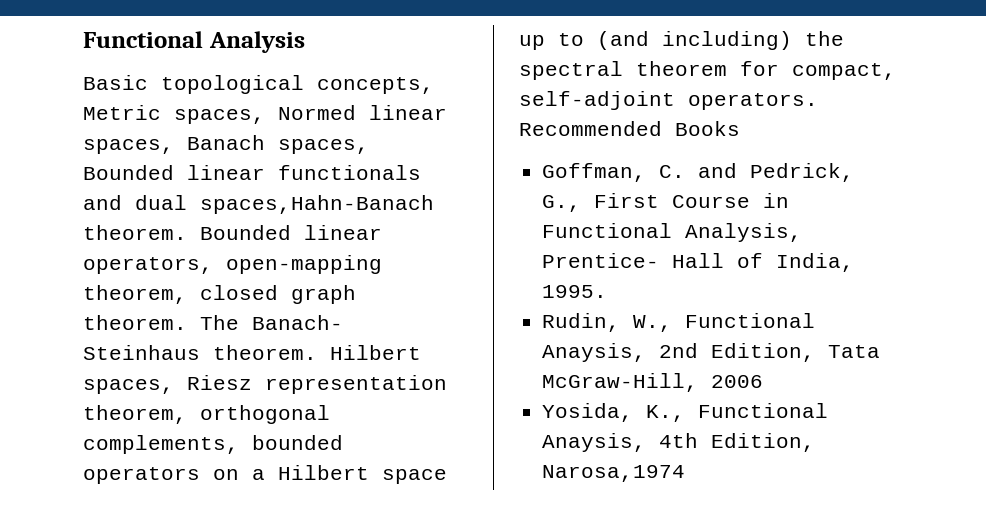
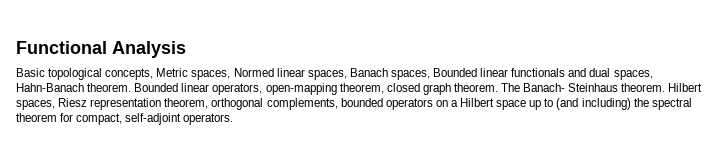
- Basic topological concepts, Metric spaces, Normed linear spaces, Banach spaces, Bounded linear functionals and dual spaces,Hahn-Banach theorem.
+ Basic topological concepts, Metric spaces, Normed linear spaces, Banach spaces, Bounded linear functionals and dual spaces, Hahn-Banach theorem.
- Recommended Books
- Goffman, C. and Pedrick, G., First Course in Functional Analysis, Prentice- Hall of India, 1995.
- Rudin, W., Functional Anaysis, 2nd Edition, Tata McGraw-Hill, 2006
- Yosida, K., Functional Anaysis, 4th Edition, Narosa,1974

